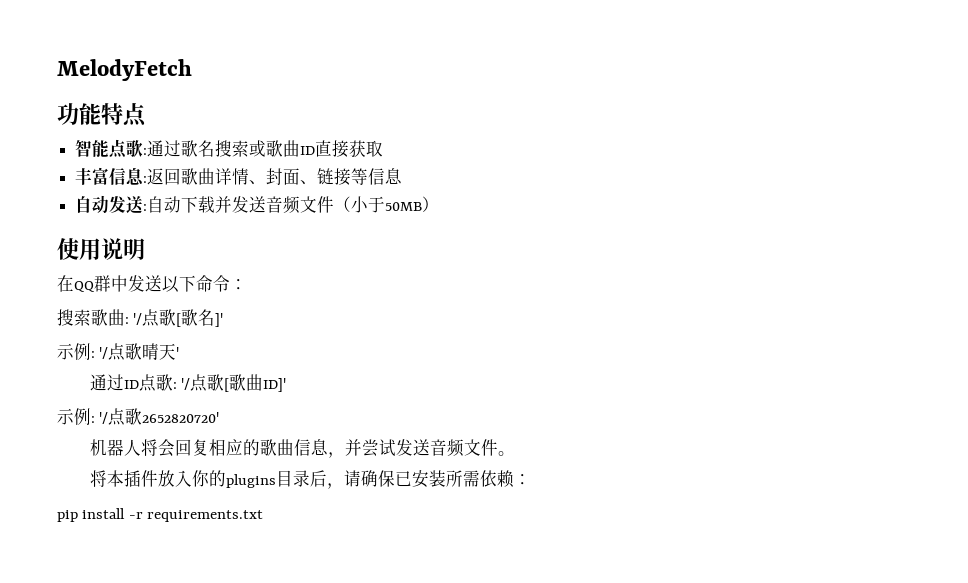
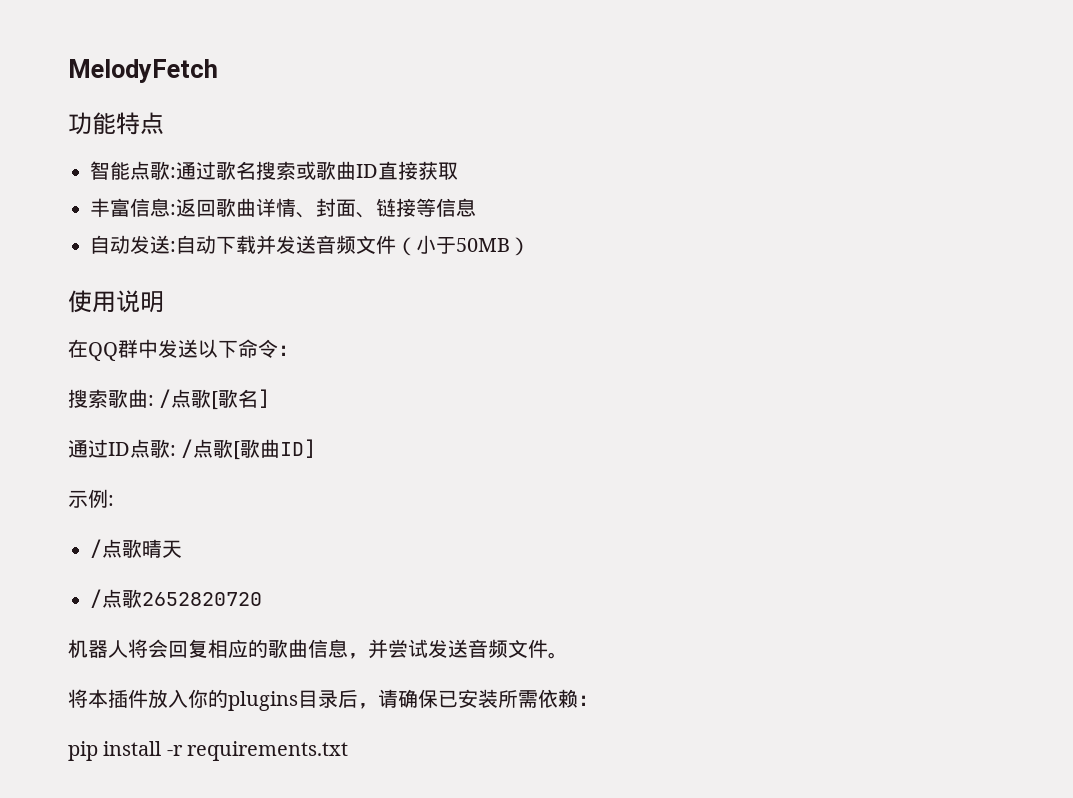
- 搜索歌曲: '/点歌[歌名]'
- 示例: '/点歌晴天'
+ 搜索歌曲: /点歌[歌名]
- 通过ID点歌: '/点歌[歌曲ID]'
- 示例: '/点歌2652820720'
+ 通过ID点歌: /点歌[歌曲ID]
+ 示例:
+ /点歌晴天
+ /点歌2652820720

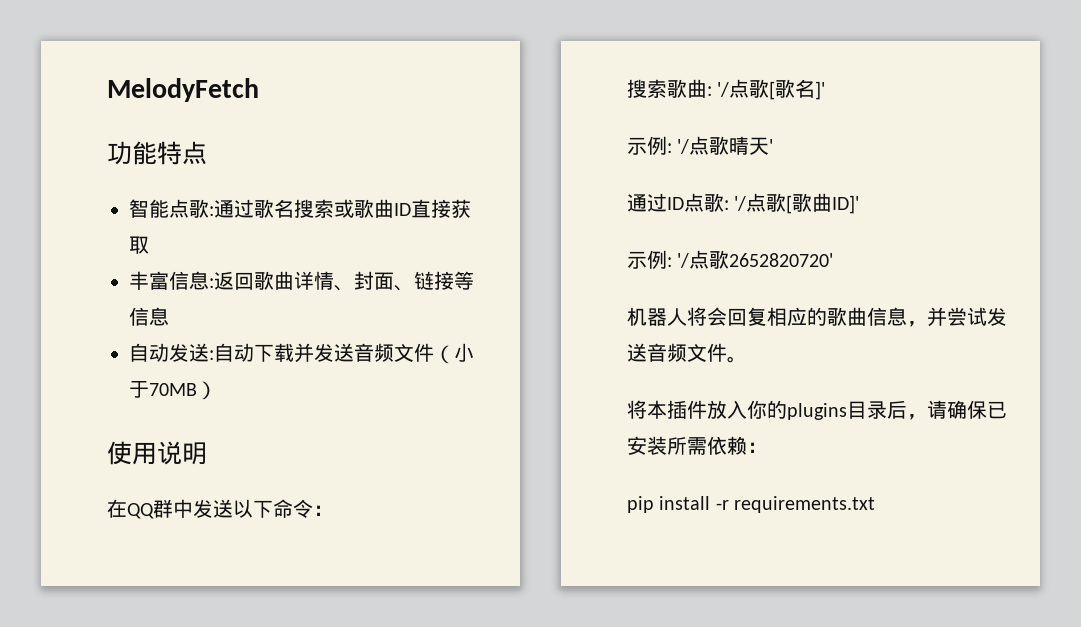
- 自动发送:自动下载并发送音频文件（小于50MB）
+ 自动发送:自动下载并发送音频文件（小于70MB）
- 搜索歌曲: /点歌[歌名]
+ 搜索歌曲: '/点歌[歌名]'
+ 示例: '/点歌晴天'
- 通过ID点歌: /点歌[歌曲ID]
- 示例:
- /点歌晴天
- /点歌2652820720
+ 通过ID点歌: '/点歌[歌曲ID]'
+ 示例: '/点歌2652820720'

